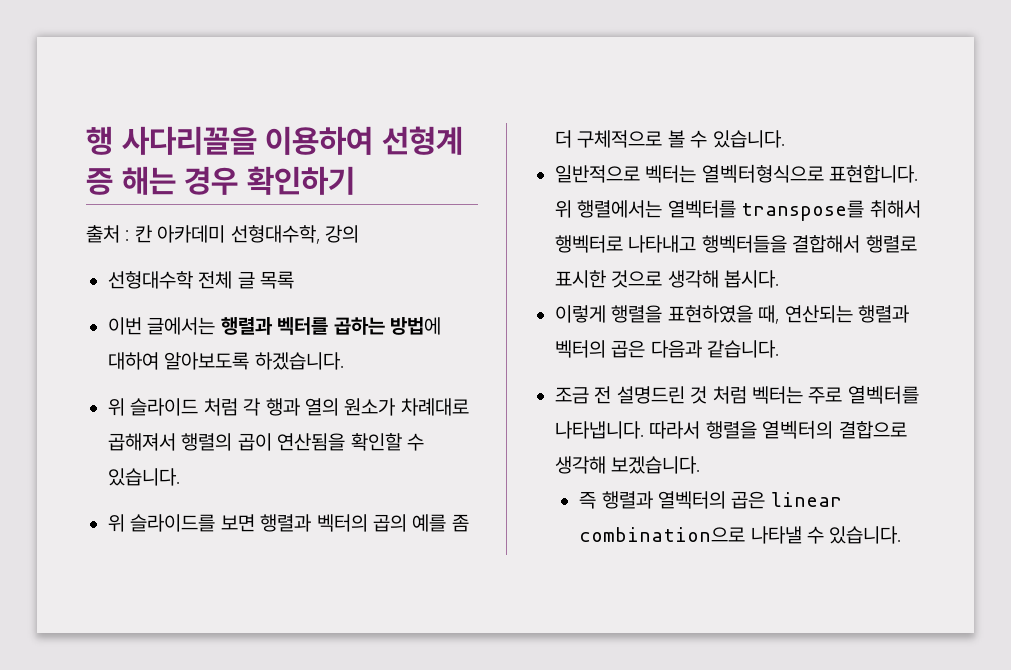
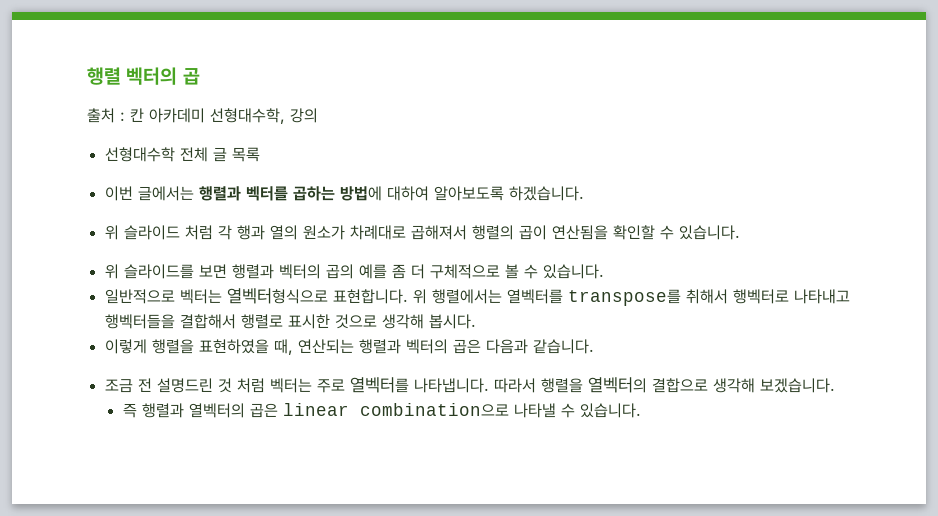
- 행 사다리꼴을 이용하여 선형계 증 해는 경우 확인하기
+ 행렬 벡터의 곱

